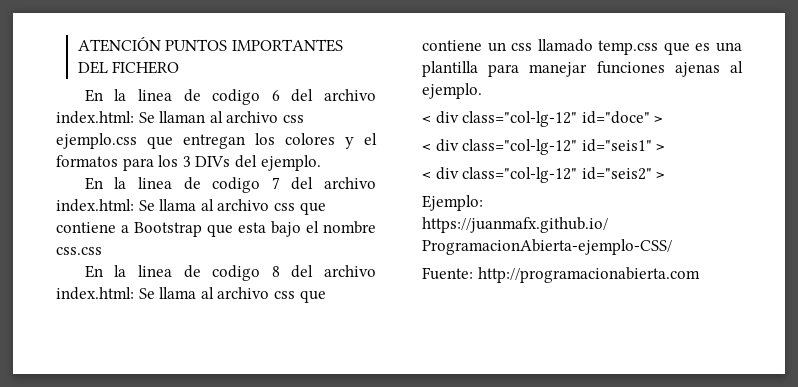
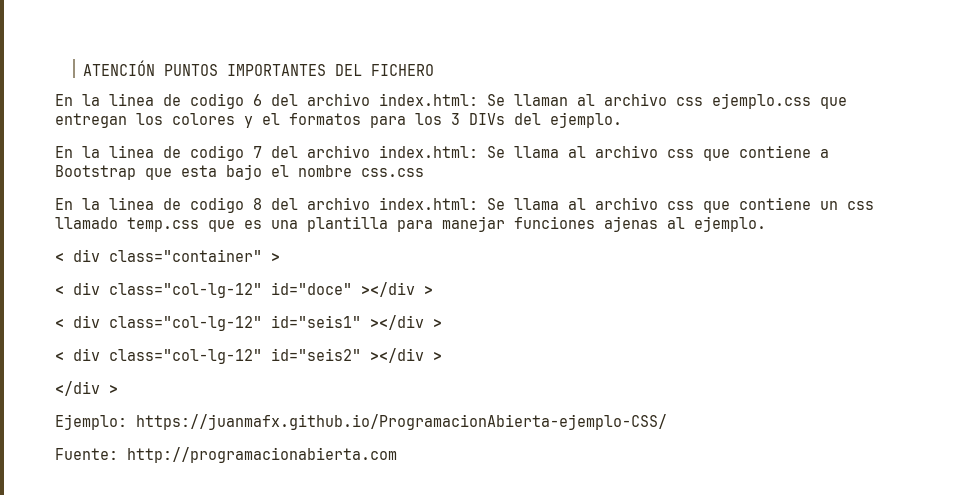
+ < div class="container" >
- < div class="col-lg-12" id="doce" >
+ < div class="col-lg-12" id="doce" ></div >
- < div class="col-lg-12" id="seis1" >
+ < div class="col-lg-12" id="seis1" ></div >
- < div class="col-lg-12" id="seis2" >
+ < div class="col-lg-12" id="seis2" ></div >
+ </div >

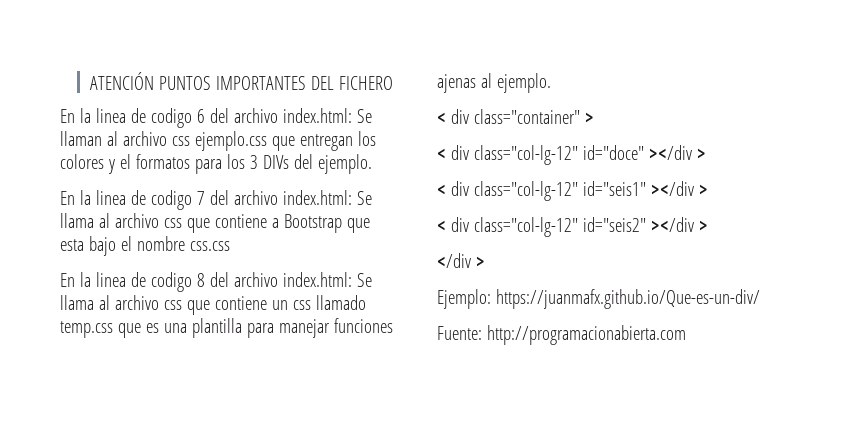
- Ejemplo: https://juanmafx.github.io/ProgramacionAbierta-ejemplo-CSS/
+ Ejemplo: https://juanmafx.github.io/Que-es-un-div/

